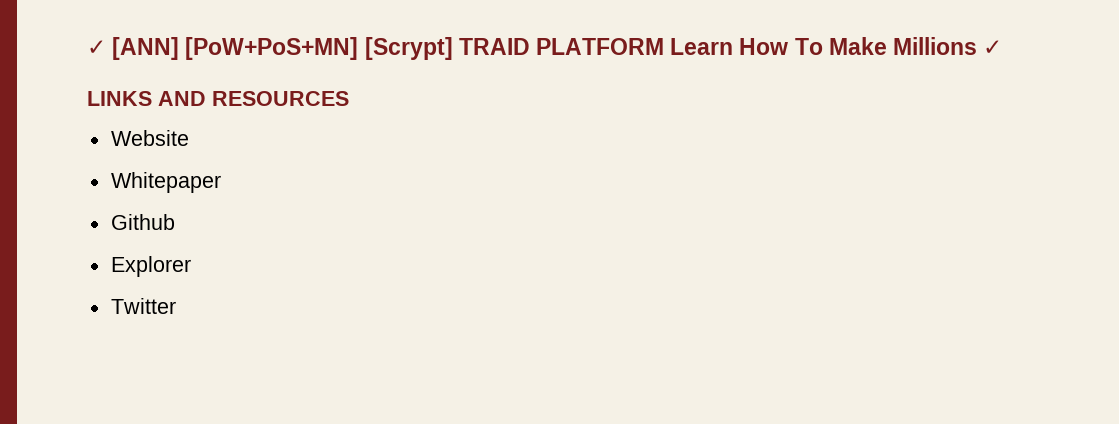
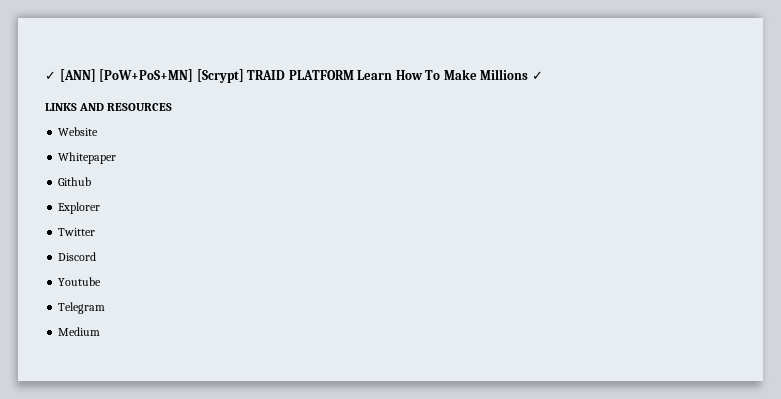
+ Discord
+ Youtube
+ Telegram
+ Medium

